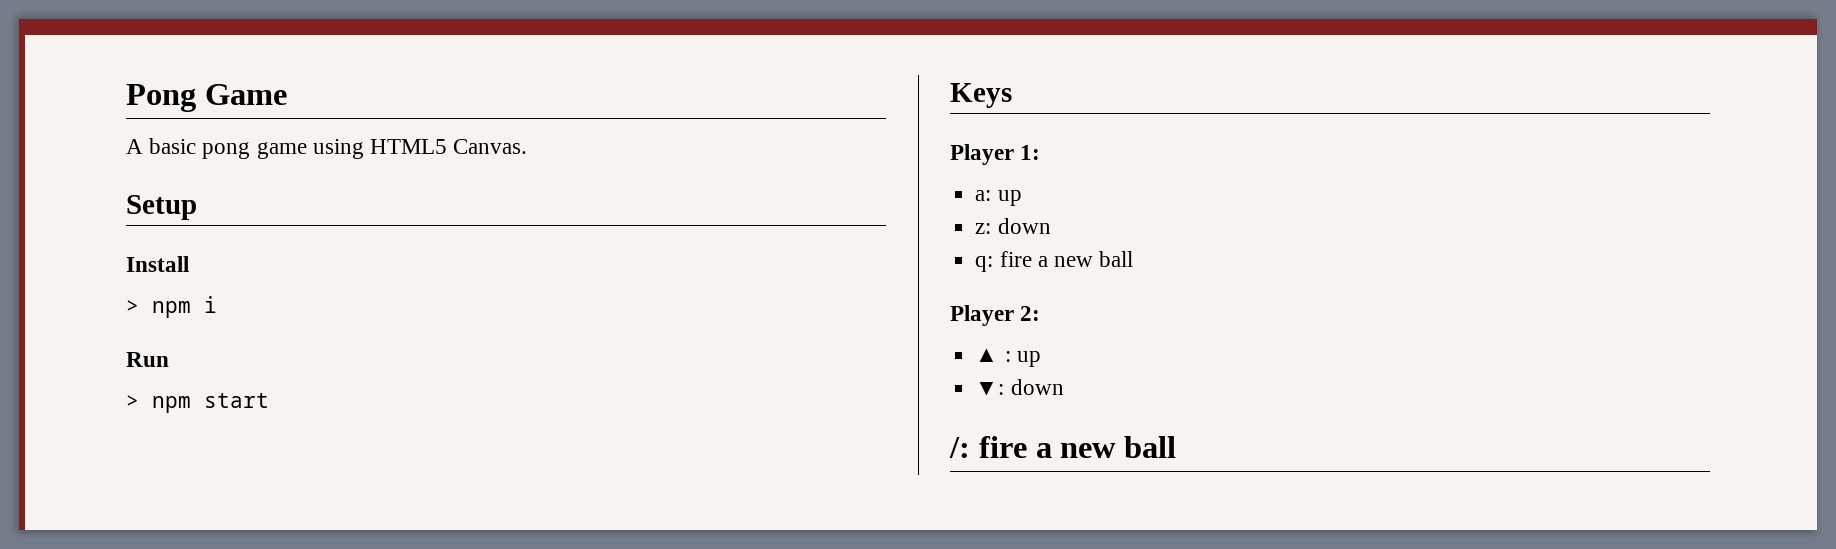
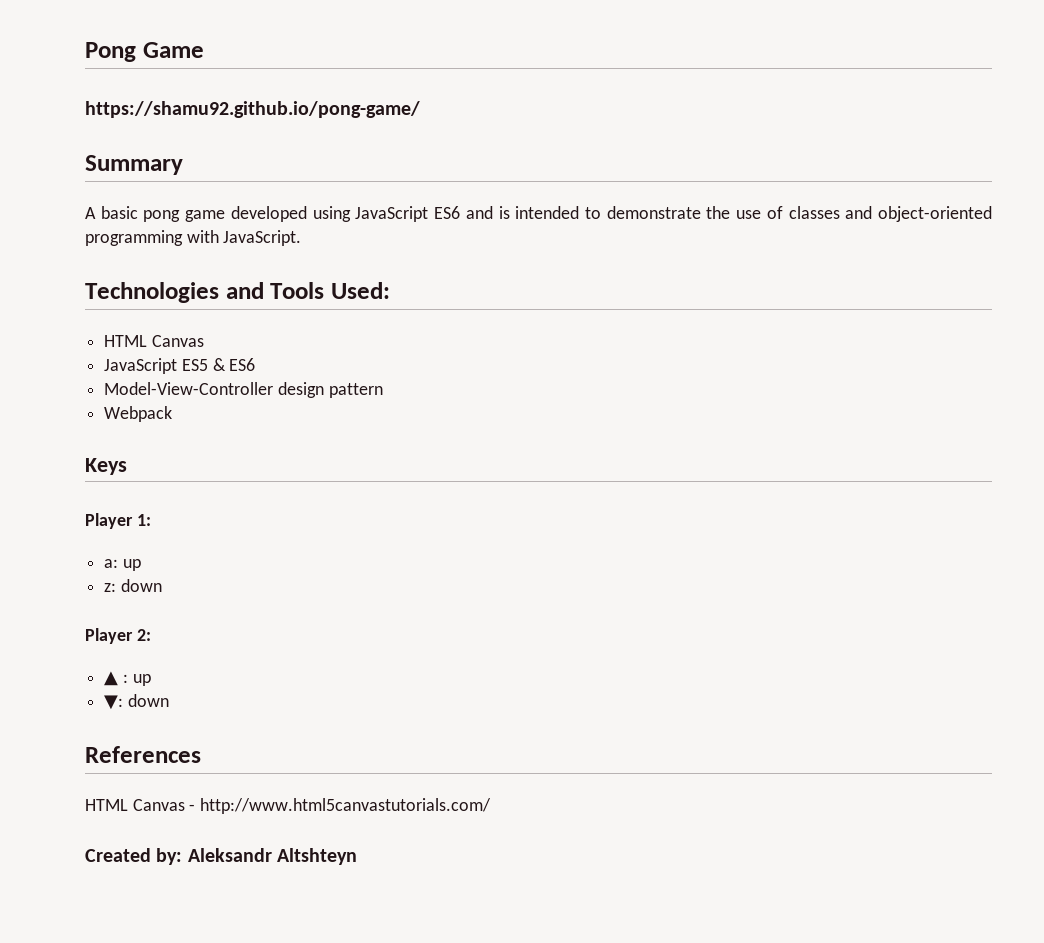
+ https://shamu92.github.io/pong-game/
+ Summary
- A basic pong game using HTML5 Canvas.
- Setup
- Install
- > npm i
- Run
- > npm start
+ A basic pong game developed using JavaScript ES6 and is intended to demonstrate the use of classes and object-oriented programming with JavaScript.
+ Technologies and Tools Used:
+ HTML Canvas
+ JavaScript ES5 & ES6
+ Model-View-Controller design pattern
+ Webpack
- q: fire a new ball
- /: fire a new ball
+ References
+ HTML Canvas - http://www.html5canvastutorials.com/
+ Created by: Aleksandr Altshteyn

